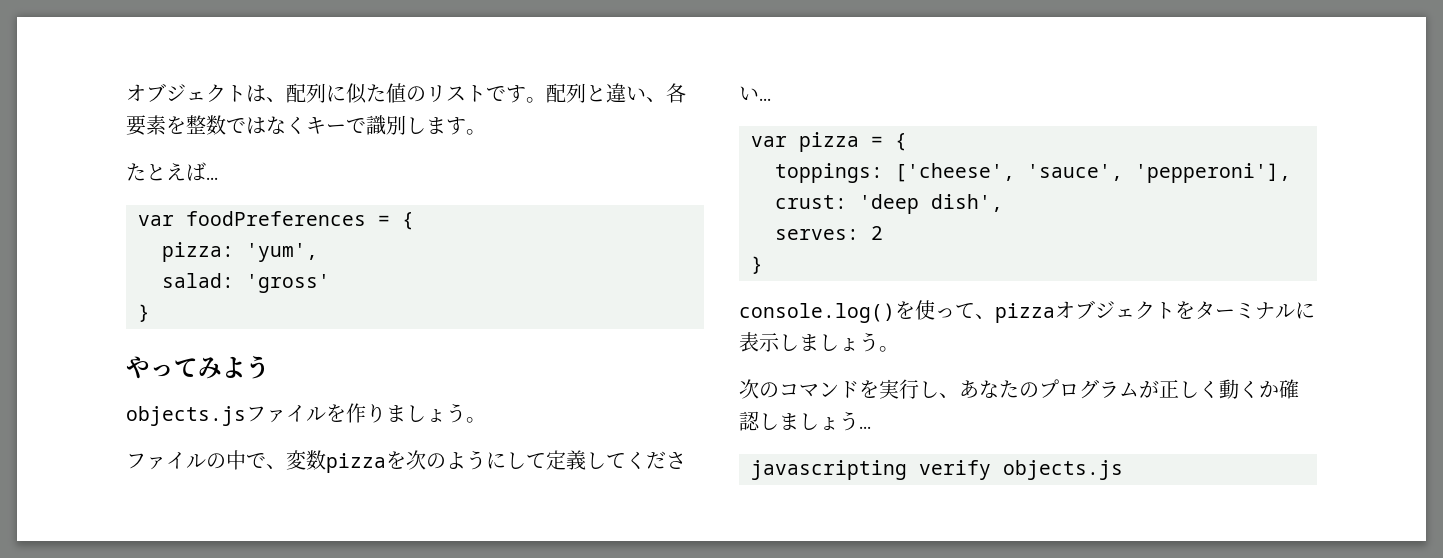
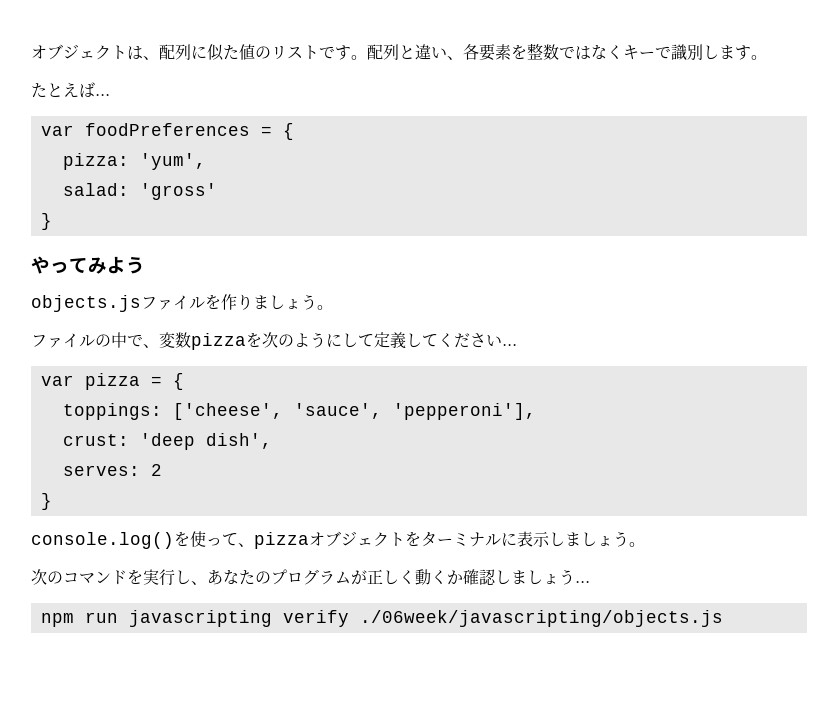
- javascripting verify objects.js
+ npm run javascripting verify ./06week/javascripting/objects.js

